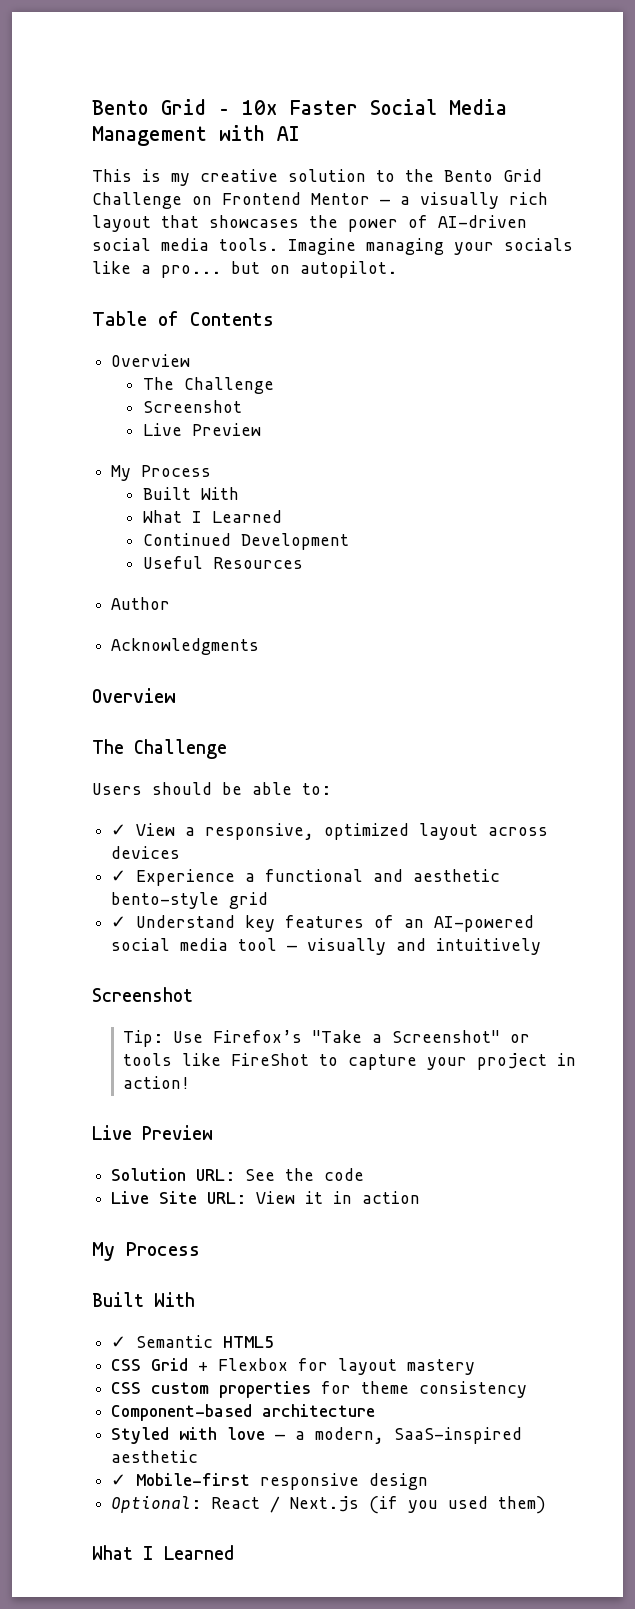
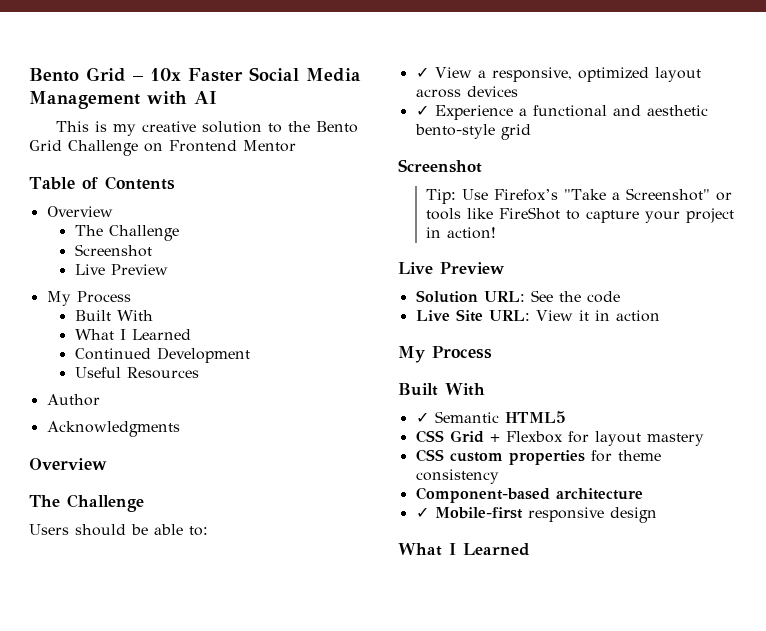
- This is my creative solution to the Bento Grid Challenge on Frontend Mentor — a visually rich layout that showcases the power of AI-driven social media tools. Imagine managing your socials like a pro... but on autopilot.
+ This is my creative solution to the Bento Grid Challenge on Frontend Mentor
- ✓ Understand key features of an AI-powered social media tool — visually and intuitively
- Styled with love — a modern, SaaS-inspired aesthetic
  ✓ Mobile-first responsive design
- Optional: React / Next.js (if you used them)

